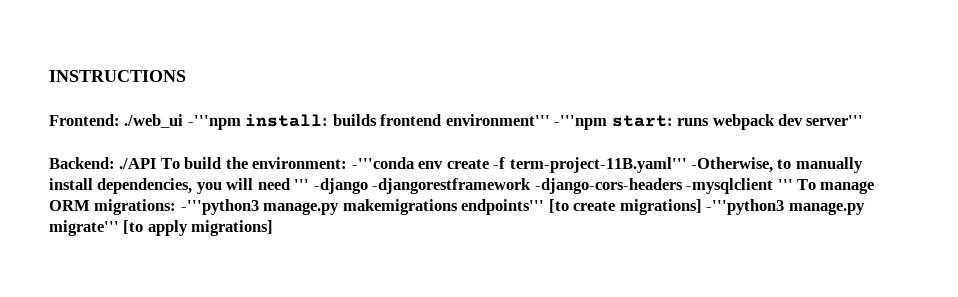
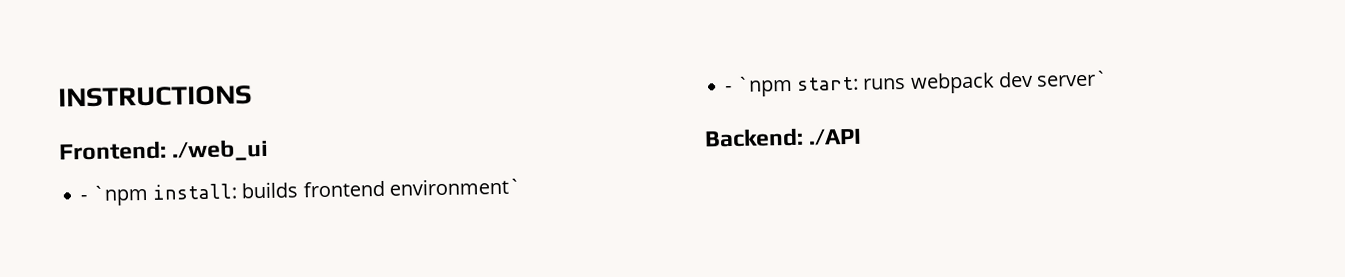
- Frontend: ./web_ui -'''npm install: builds frontend environment''' -'''npm start: runs webpack dev server'''
+ Frontend: ./web_ui
+ - `npm install: builds frontend environment`
+ - `npm start: runs webpack dev server`
- Backend: ./API To build the environment: -'''conda env create -f term-project-11B.yaml''' -Otherwise, to manually install dependencies, you will need ''' -django -djangorestframework -django-cors-headers -mysqlclient ''' To manage ORM migrations: -'''python3 manage.py makemigrations endpoints''' [to create migrations] -'''python3 manage.py migrate''' [to apply migrations]
+ Backend: ./API

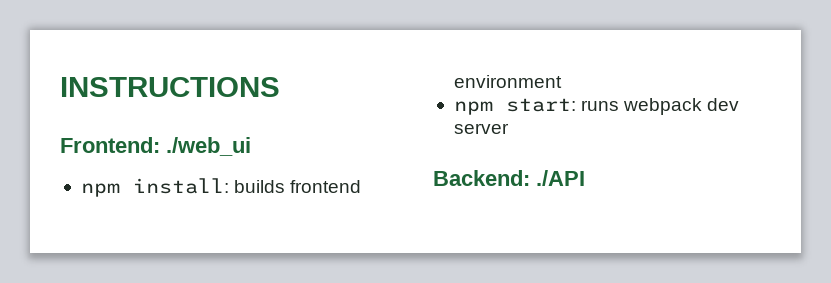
- - `npm install: builds frontend environment`
- - `npm start: runs webpack dev server`
+ npm install: builds frontend environment
+ npm start: runs webpack dev server

